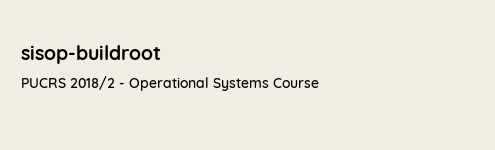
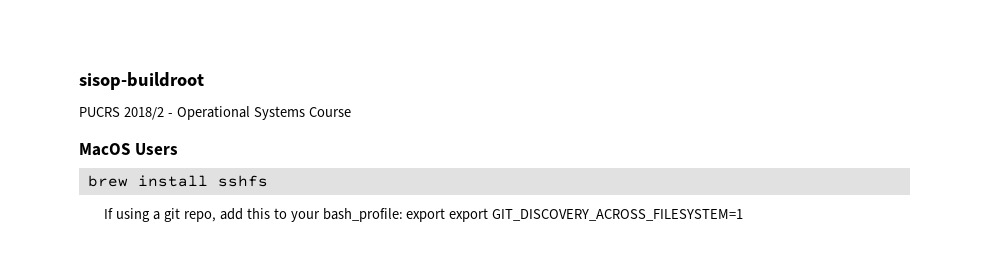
+ MacOS Users
+ brew install sshfs
+ If using a git repo, add this to your bash_profile: export export GIT_DISCOVERY_ACROSS_FILESYSTEM=1

